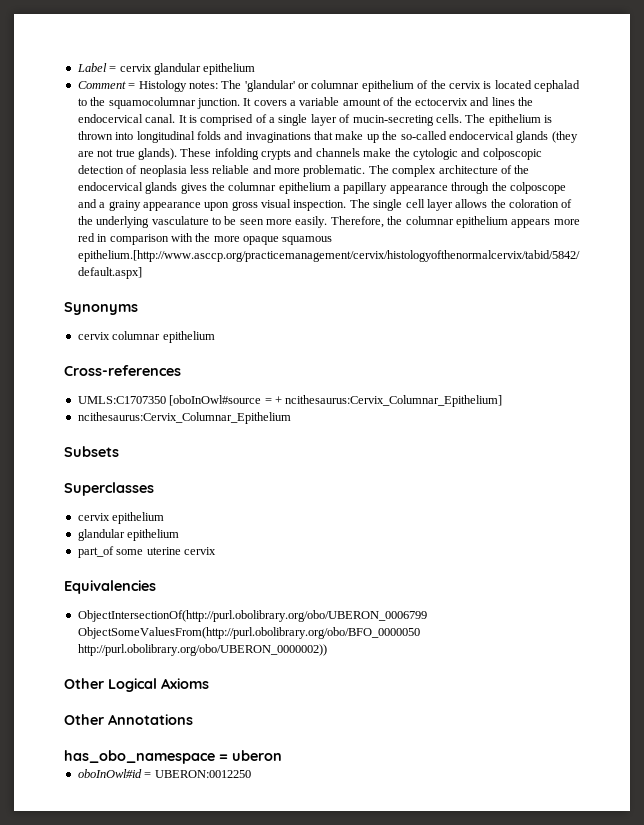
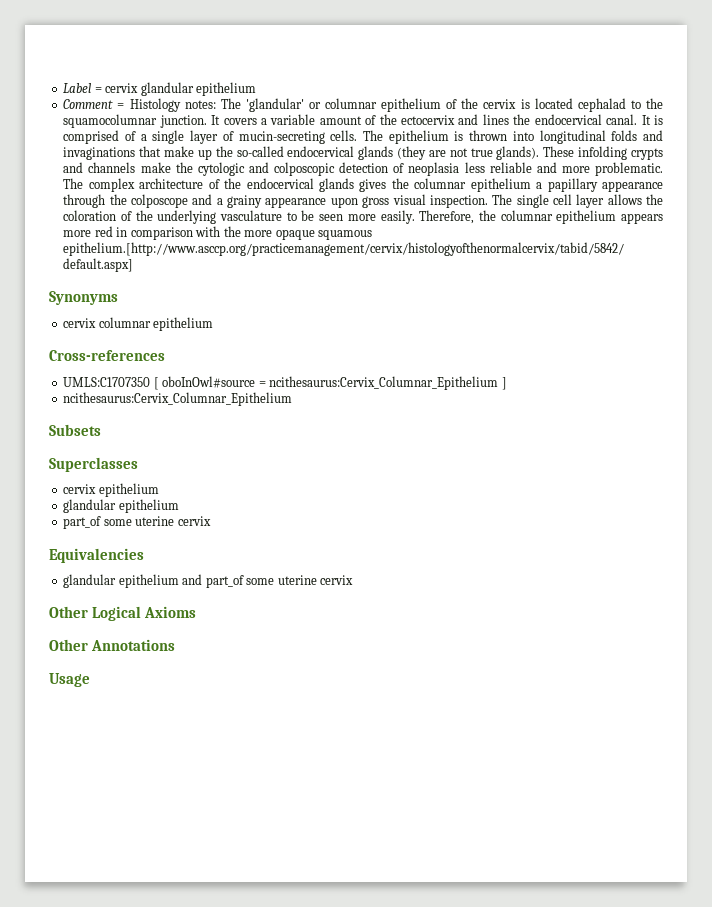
- UMLS:C1707350 [oboInOwl#source = + ncithesaurus:Cervix_Columnar_Epithelium]
+ UMLS:C1707350 [ oboInOwl#source = ncithesaurus:Cervix_Columnar_Epithelium ]
- ObjectIntersectionOf(http://purl.obolibrary.org/obo/UBERON_0006799 ObjectSomeValuesFrom(http://purl.obolibrary.org/obo/BFO_0000050 http://purl.obolibrary.org/obo/UBERON_0000002))
+ glandular epithelium and part_of some uterine cervix
- has_obo_namespace = uberon
- oboInOwl#id = UBERON:0012250
+ Usage

